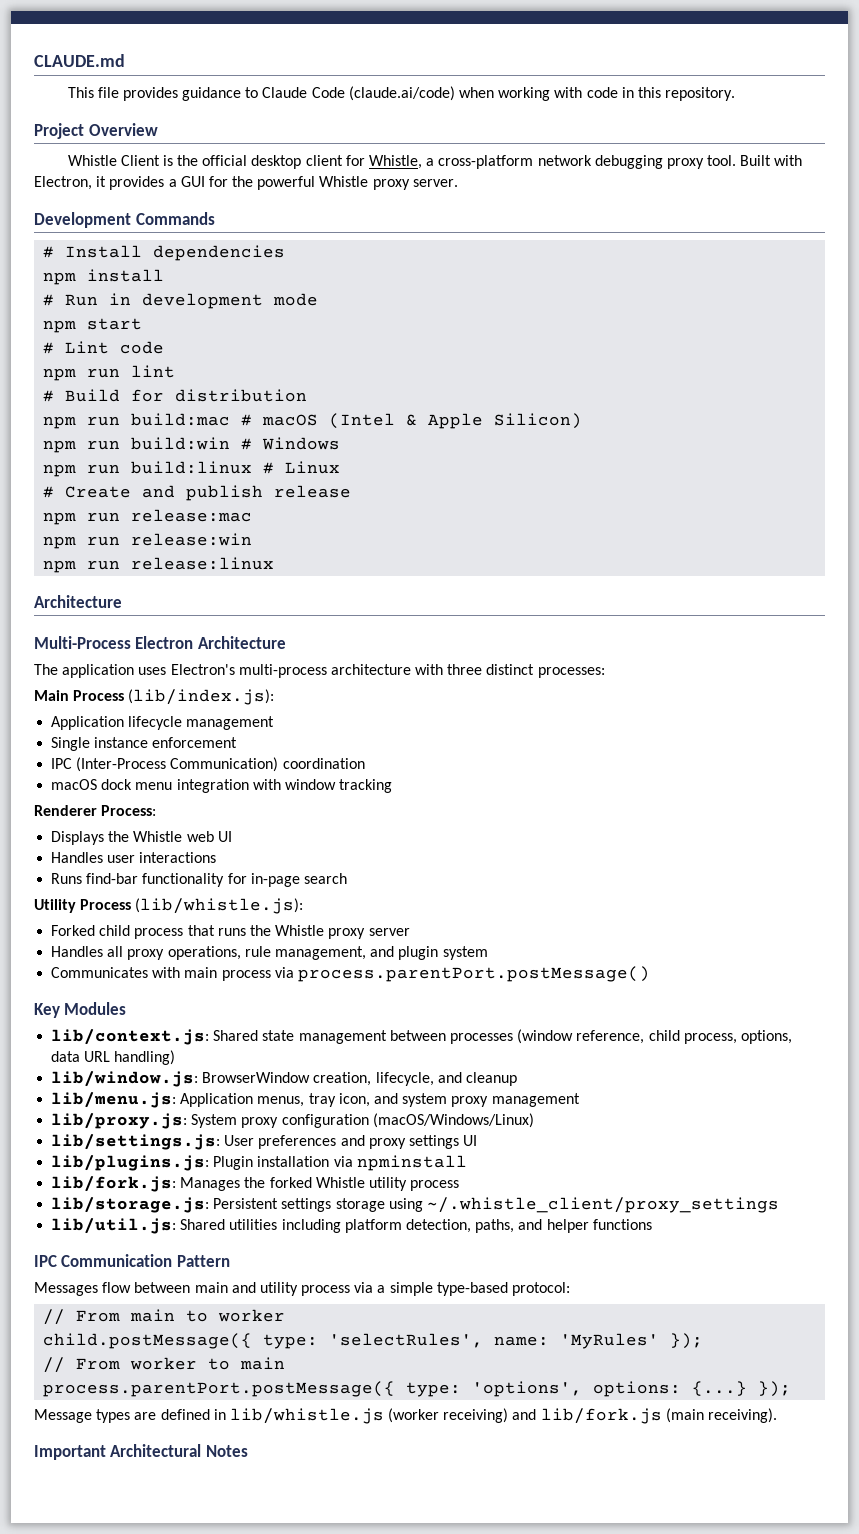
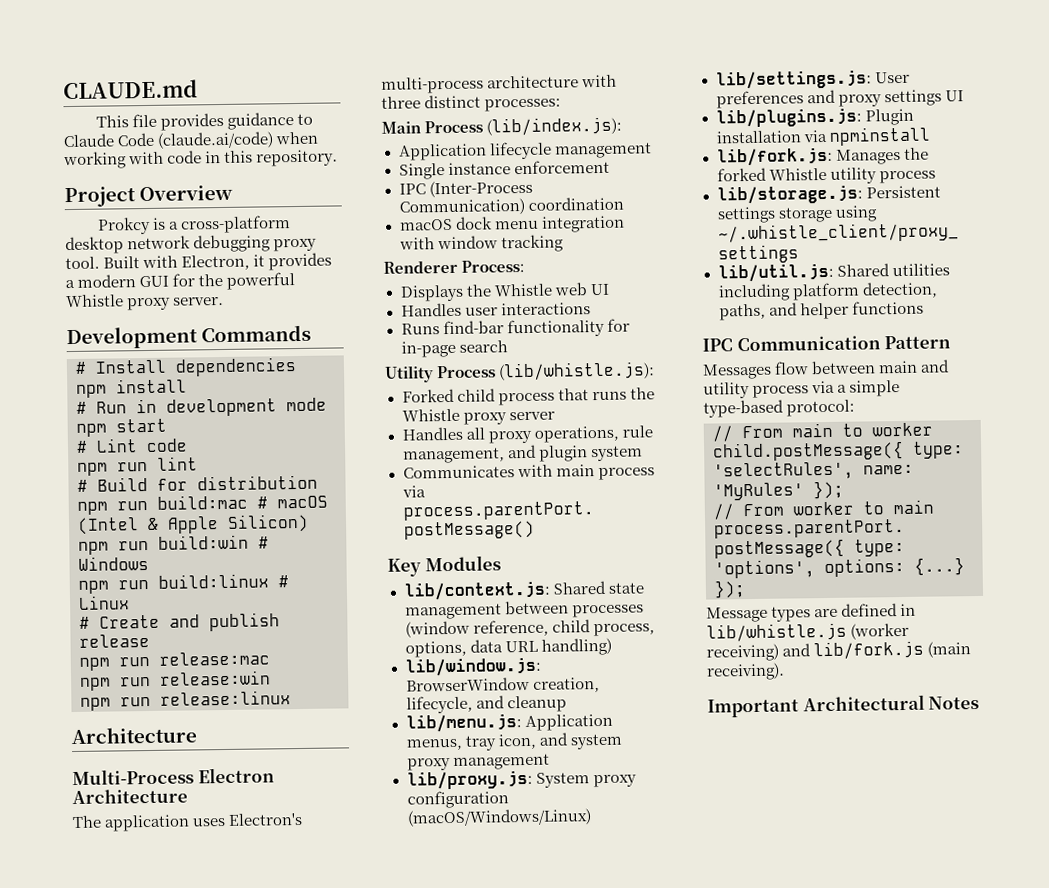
- Whistle Client is the official desktop client for Whistle, a cross-platform network debugging proxy tool.
+ Prokcy is a cross-platform desktop network debugging proxy tool.
- Built with Electron, it provides a GUI for the powerful Whistle proxy server.
+ Built with Electron, it provides a modern GUI for the powerful Whistle proxy server.

